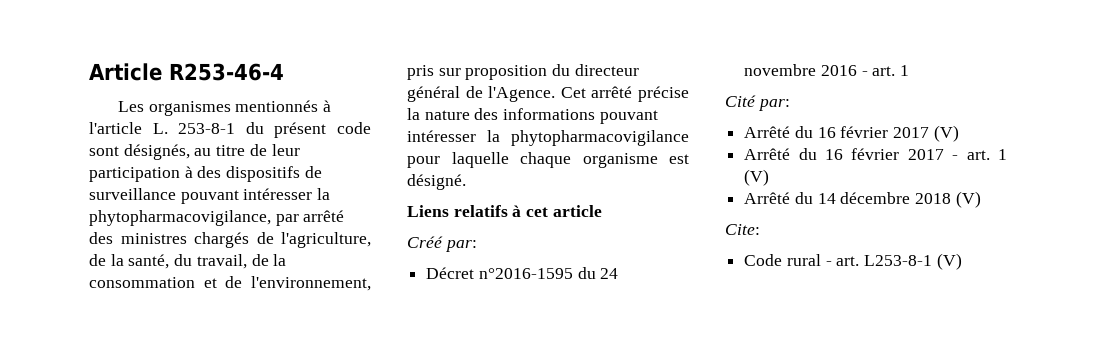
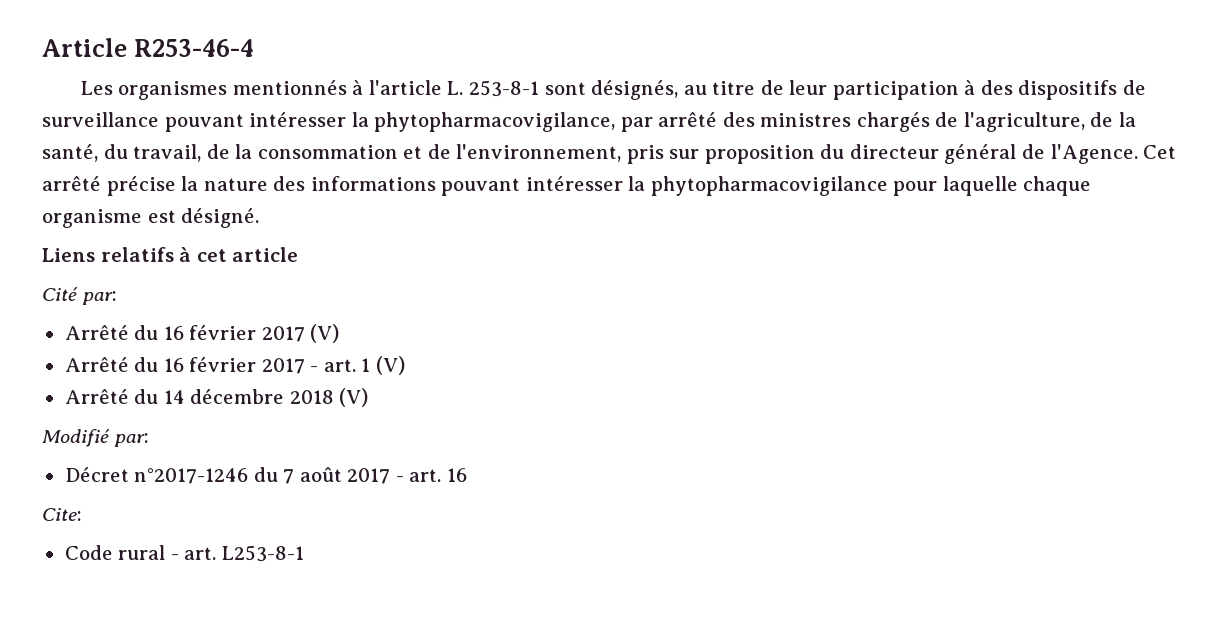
- Les organismes mentionnés à l'article L. 253-8-1 du présent code sont désignés, au titre de leur participation à des dispositifs de surveillance pouvant intéresser la phytopharmacovigilance, par arrêté des ministres chargés de l'agriculture, de la santé, du travail, de la consommation et de l'environnement, pris sur proposition du directeur général de l'Agence.
+ Les organismes mentionnés à l'article L. 253-8-1 sont désignés, au titre de leur participation à des dispositifs de surveillance pouvant intéresser la phytopharmacovigilance, par arrêté des ministres chargés de l'agriculture, de la santé, du travail, de la consommation et de l'environnement, pris sur proposition du directeur général de l'Agence.
- Créé par:
- Décret n°2016-1595 du 24 novembre 2016 - art. 1
+ Modifié par:
+ Décret n°2017-1246 du 7 août 2017 - art. 16
- Code rural - art. L253-8-1 (V)
+ Code rural - art. L253-8-1

